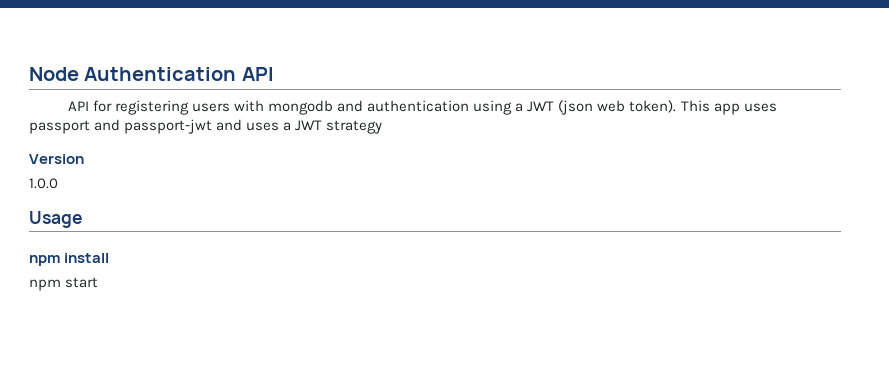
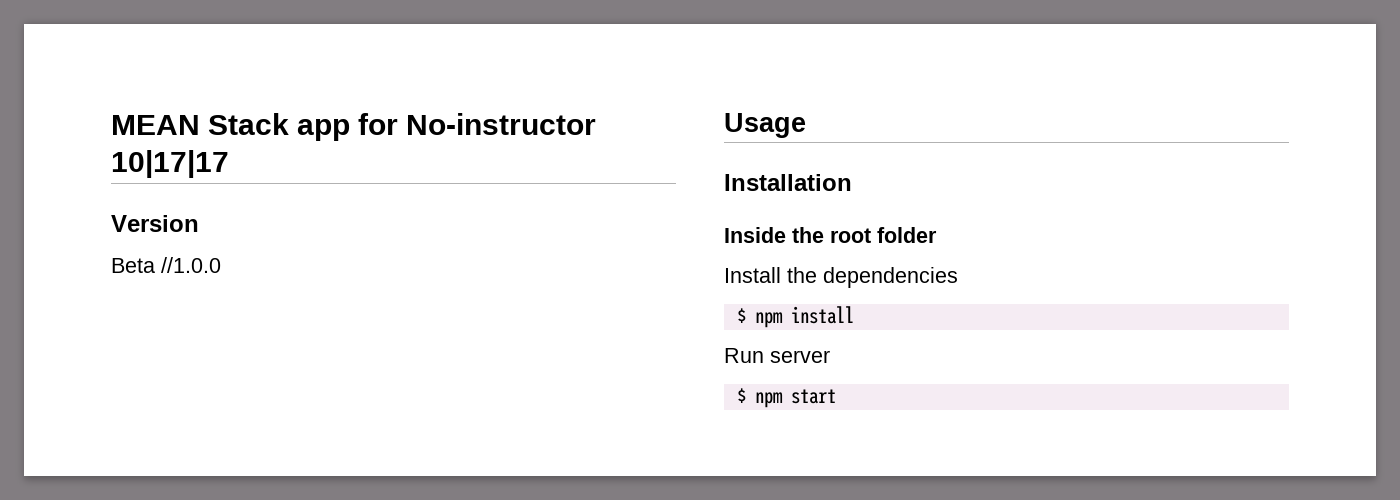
- Node Authentication API
- API for registering users with mongodb and authentication using a JWT (json web token). This app uses passport and passport-jwt and uses a JWT strategy
+ MEAN Stack app for No-instructor 10|17|17
- 1.0.0
+ Beta //1.0.0
- npm install
+ Installation
+ Inside the root folder
+ Install the dependencies
+ $ npm install
- npm start
+ Run server
+ $ npm start

